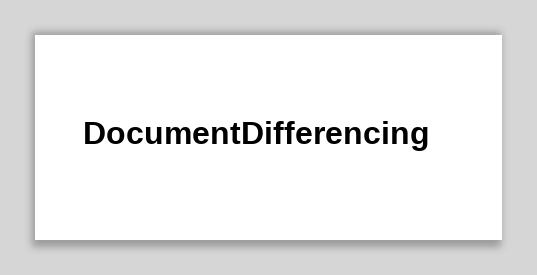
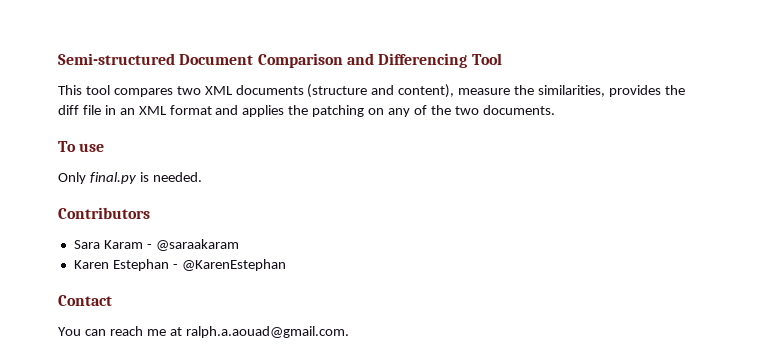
- DocumentDifferencing
+ Semi-structured Document Comparison and Differencing Tool
+ This tool compares two XML documents (structure and content), measure the similarities, provides the diff file in an XML format and applies the patching on any of the two documents.
+ To use
+ Only final.py is needed.
+ Contributors
+ Sara Karam - @saraakaram
+ Karen Estephan - @KarenEstephan
+ Contact
+ You can reach me at ralph.a.aouad@gmail.com.

